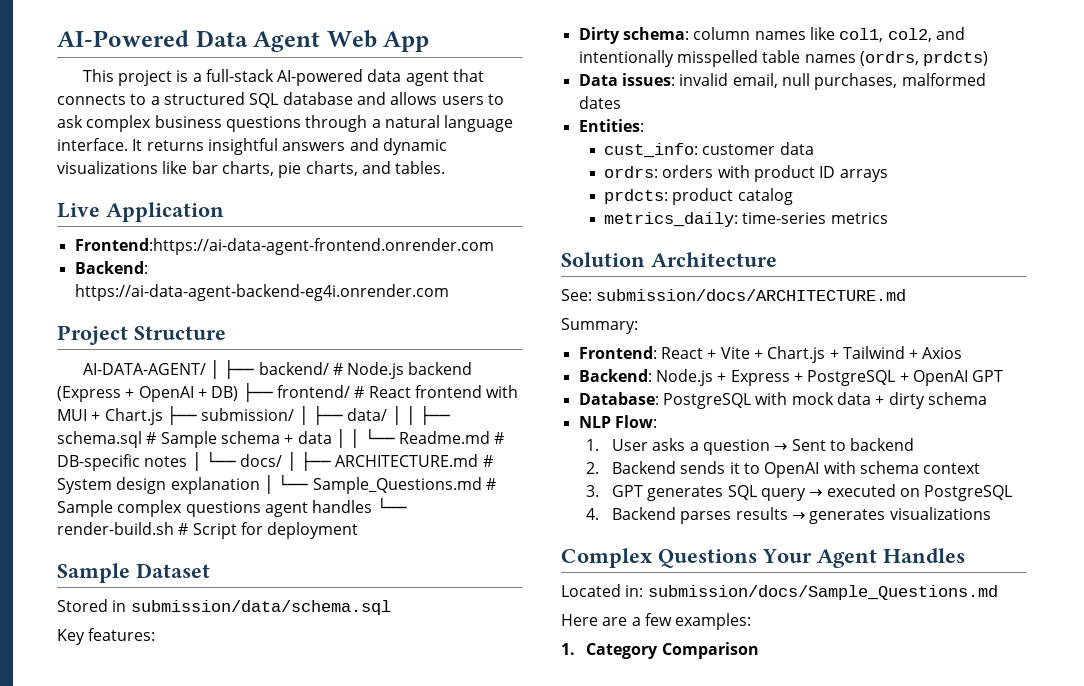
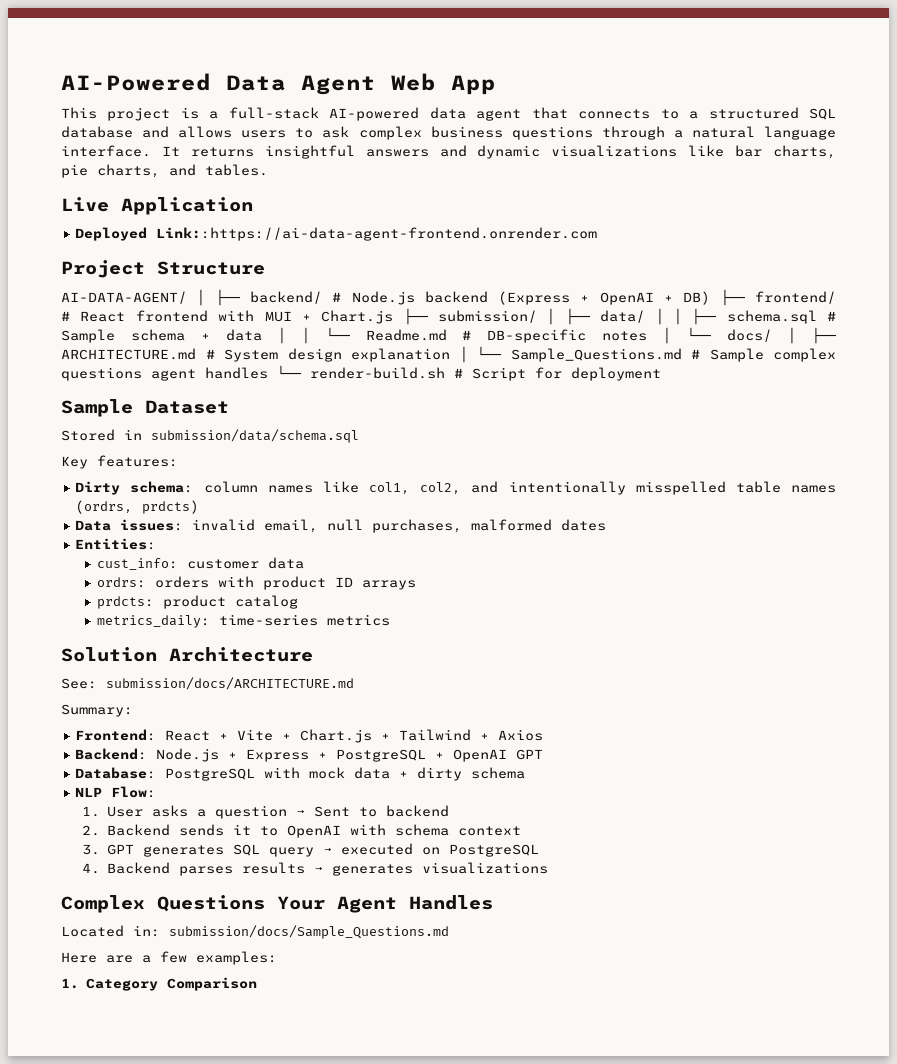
- Frontend:https://ai-data-agent-frontend.onrender.com
- Backend: https://ai-data-agent-backend-eg4i.onrender.com
+ Deployed Link::https://ai-data-agent-frontend.onrender.com

